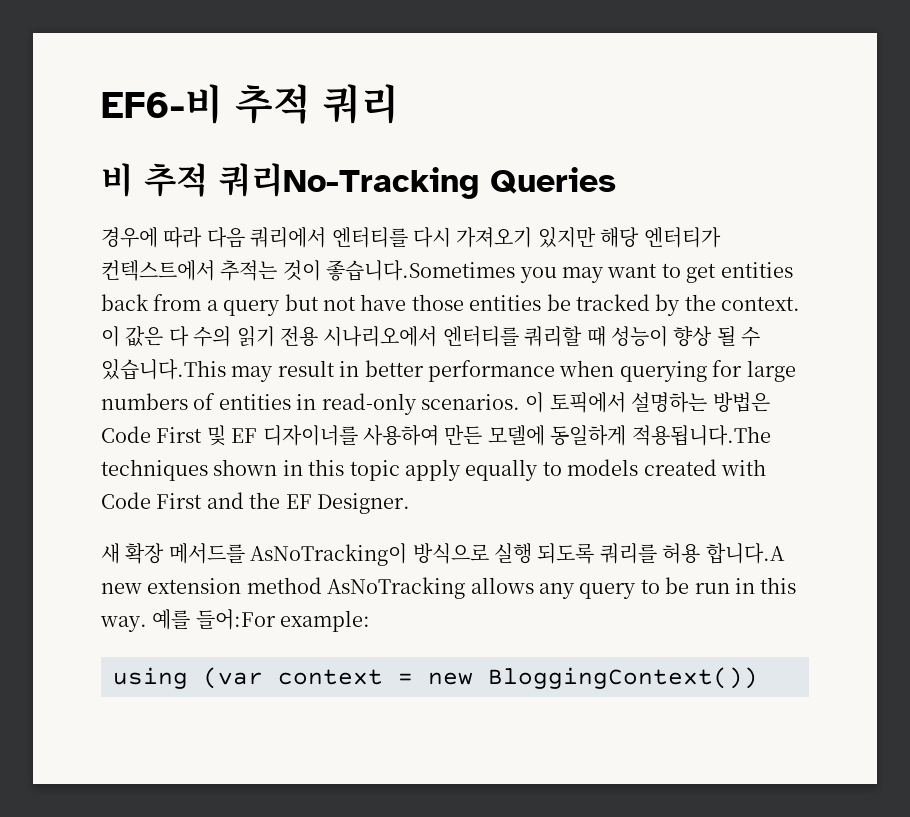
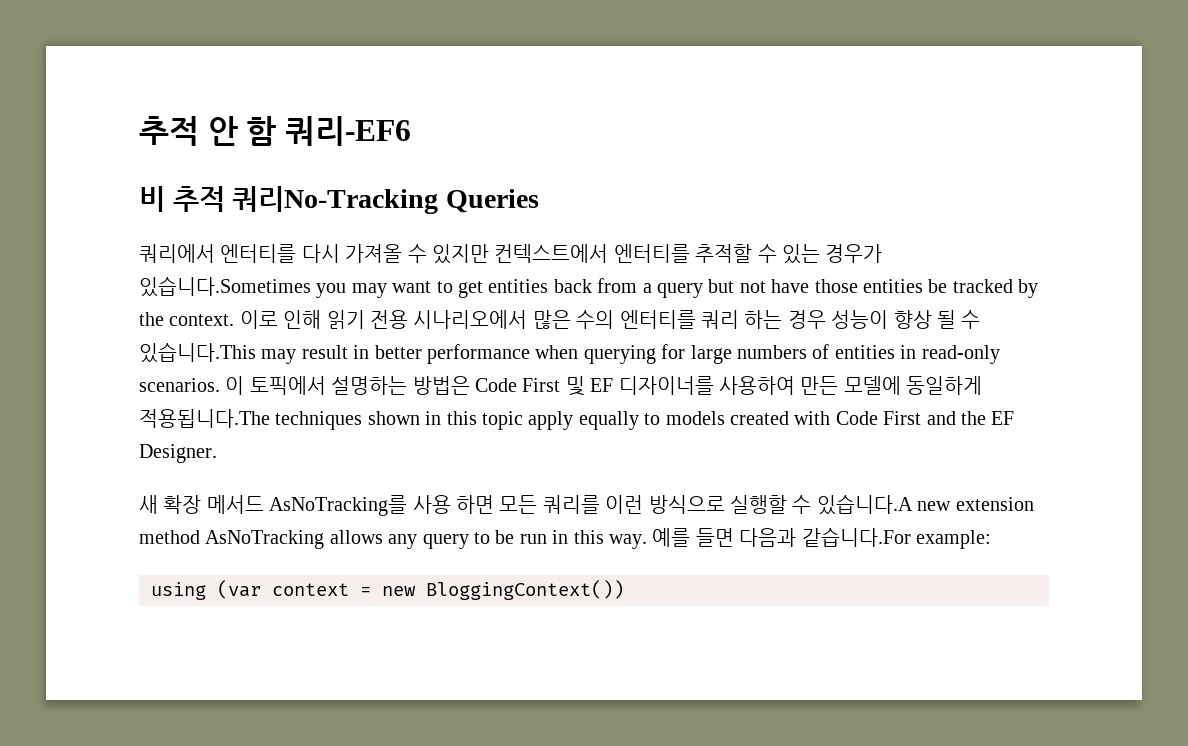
- EF6-비 추적 쿼리
+ 추적 안 함 쿼리-EF6
- 경우에 따라 다음 쿼리에서 엔터티를 다시 가져오기 있지만 해당 엔터티가 컨텍스트에서 추적는 것이 좋습니다.Sometimes you may want to get entities back from a query but not have those entities be tracked by the context.
+ 쿼리에서 엔터티를 다시 가져올 수 있지만 컨텍스트에서 엔터티를 추적할 수 있는 경우가 있습니다.Sometimes you may want to get entities back from a query but not have those entities be tracked by the context.
- 이 값은 다 수의 읽기 전용 시나리오에서 엔터티를 쿼리할 때 성능이 향상 될 수 있습니다.This may result in better performance when querying for large numbers of entities in read-only scenarios.
+ 이로 인해 읽기 전용 시나리오에서 많은 수의 엔터티를 쿼리 하는 경우 성능이 향상 될 수 있습니다.This may result in better performance when querying for large numbers of entities in read-only scenarios.
- 새 확장 메서드를 AsNoTracking이 방식으로 실행 되도록 쿼리를 허용 합니다.A new extension method AsNoTracking allows any query to be run in this way.
+ 새 확장 메서드 AsNoTracking를 사용 하면 모든 쿼리를 이런 방식으로 실행할 수 있습니다.A new extension method AsNoTracking allows any query to be run in this way.
- 예를 들어:For example:
+ 예를 들면 다음과 같습니다.For example:

